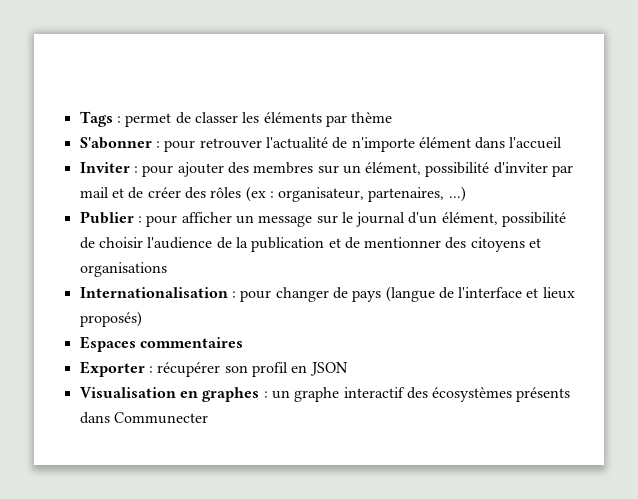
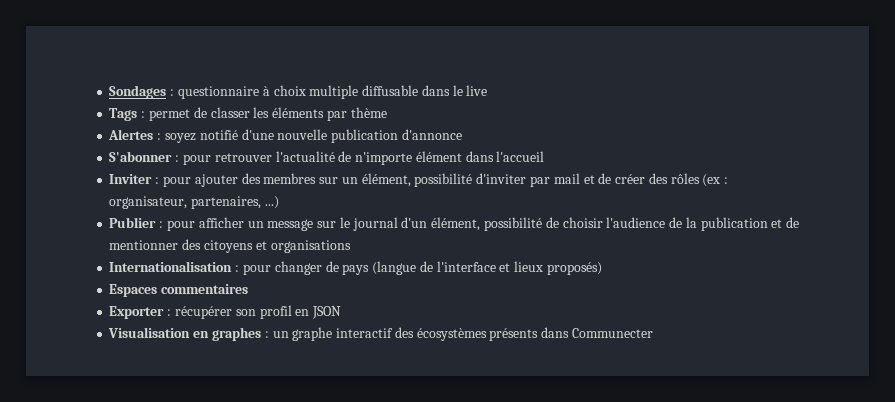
+ Sondages : questionnaire à choix multiple diffusable dans le live
+ Alertes : soyez notifié d'une nouvelle publication d'annonce

